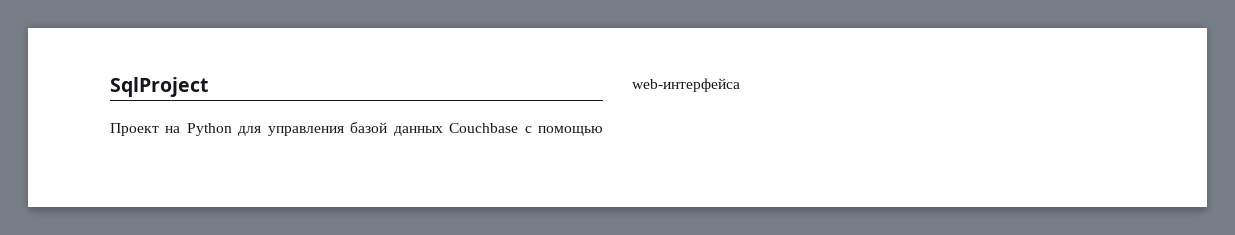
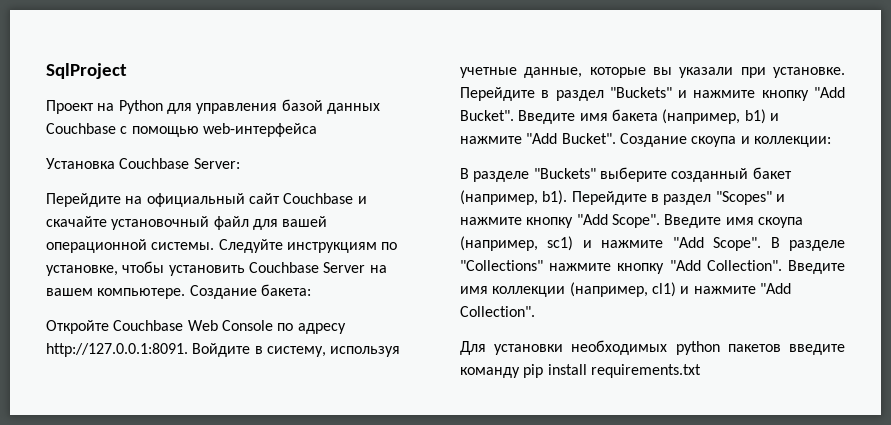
+ Установка Couchbase Server:
+ Перейдите на официальный сайт Couchbase и скачайте установочный файл для вашей операционной системы. Следуйте инструкциям по установке, чтобы установить Couchbase Server на вашем компьютере. Создание бакета:
+ Откройте Couchbase Web Console по адресу http://127.0.0.1:8091. Войдите в систему, используя учетные данные, которые вы указали при установке. Перейдите в раздел "Buckets" и нажмите кнопку "Add Bucket". Введите имя бакета (например, b1) и нажмите "Add Bucket". Создание скоупа и коллекции:
+ В разделе "Buckets" выберите созданный бакет (например, b1). Перейдите в раздел "Scopes" и нажмите кнопку "Add Scope". Введите имя скоупа (например, sc1) и нажмите "Add Scope". В разделе "Collections" нажмите кнопку "Add Collection". Введите имя коллекции (например, cl1) и нажмите "Add Collection".
+ Для установки необходимых python пакетов введите команду pip install requirements.txt

